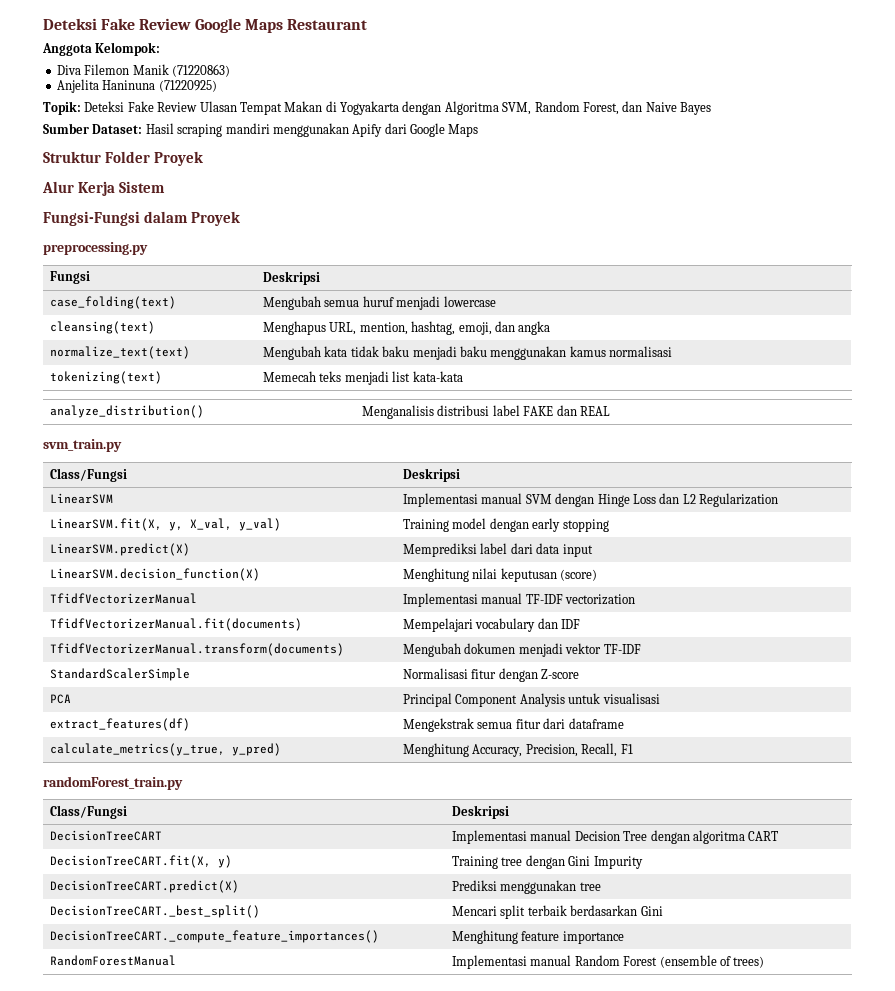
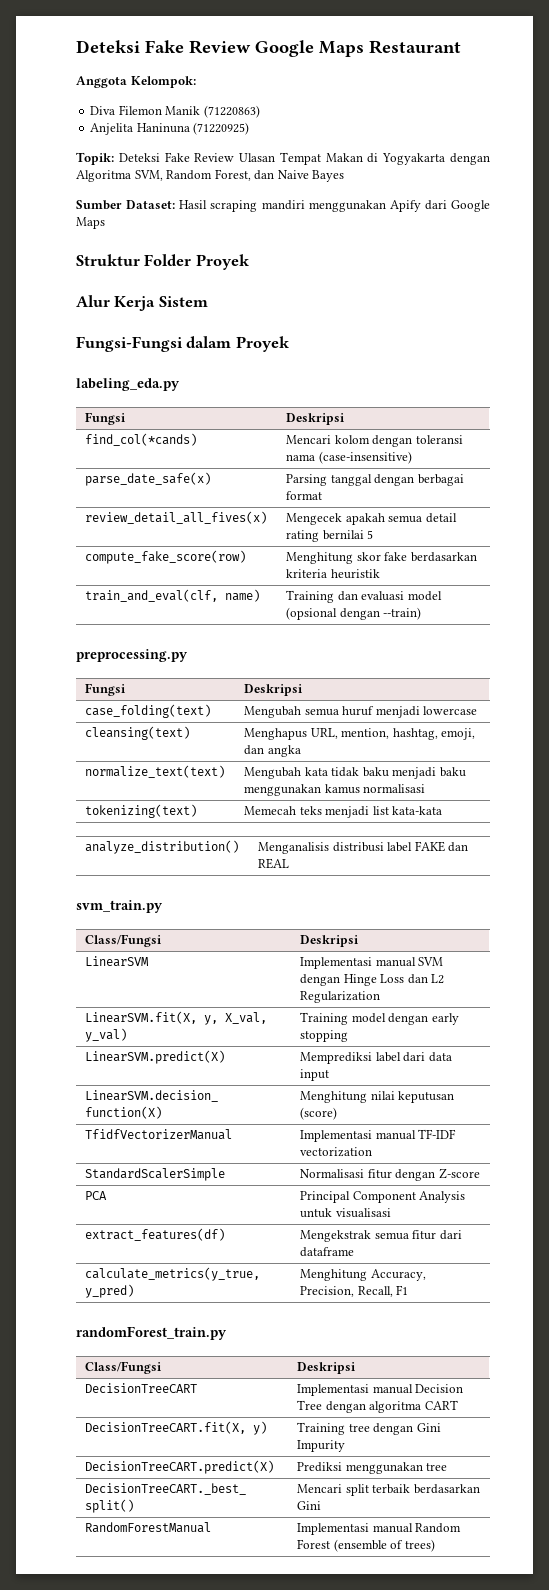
+ labeling_eda.py
+ Fungsi | Deskripsi
+ find_col(*cands) | Mencari kolom dengan toleransi nama (case-insensitive)
+ parse_date_safe(x) | Parsing tanggal dengan berbagai format
+ review_detail_all_fives(x) | Mengecek apakah semua detail rating bernilai 5
+ compute_fake_score(row) | Menghitung skor fake berdasarkan kriteria heuristik
+ train_and_eval(clf, name) | Training dan evaluasi model (opsional dengan --train)
- TfidfVectorizerManual.fit(documents) | Mempelajari vocabulary dan IDF
- TfidfVectorizerManual.transform(documents) | Mengubah dokumen menjadi vektor TF-IDF
- DecisionTreeCART._compute_feature_importances() | Menghitung feature importance

